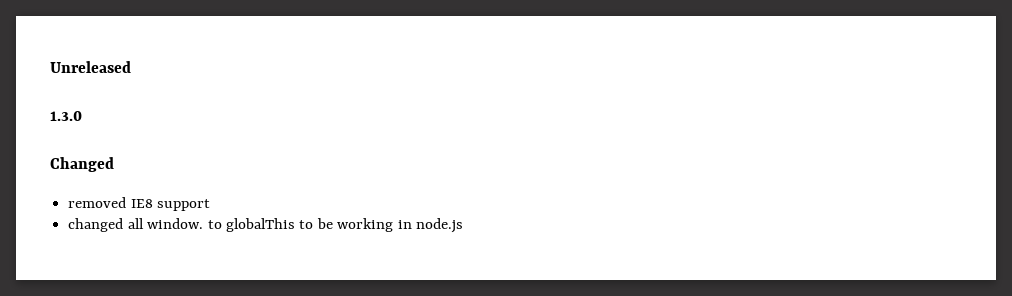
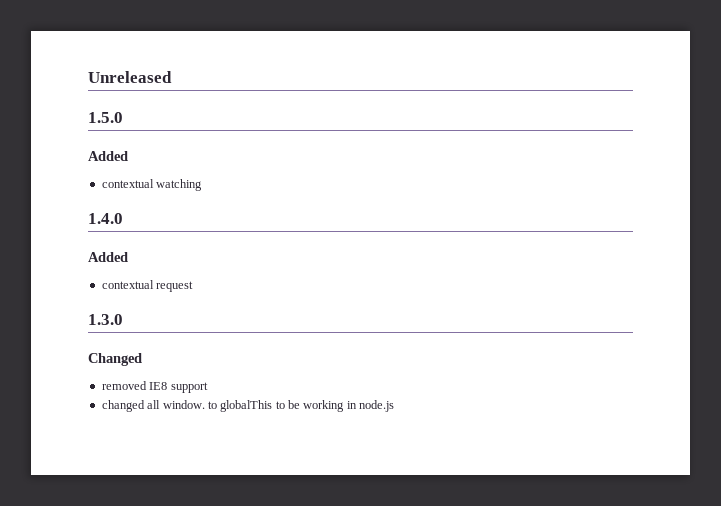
+ 1.5.0
+ Added
+ contextual watching
+ 1.4.0
+ Added
+ contextual request

